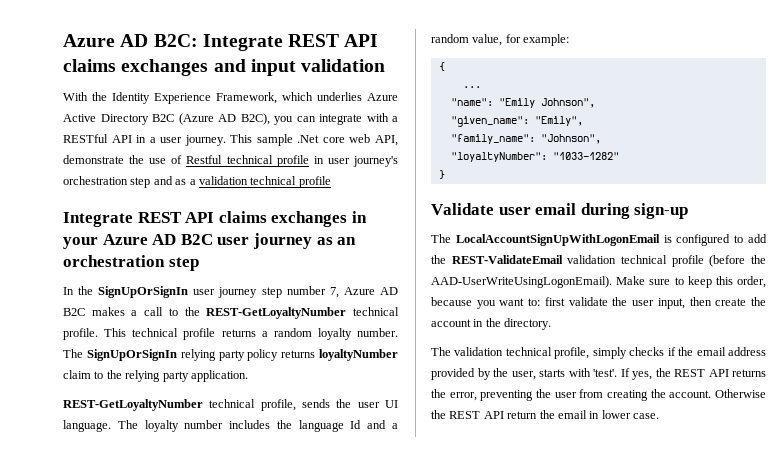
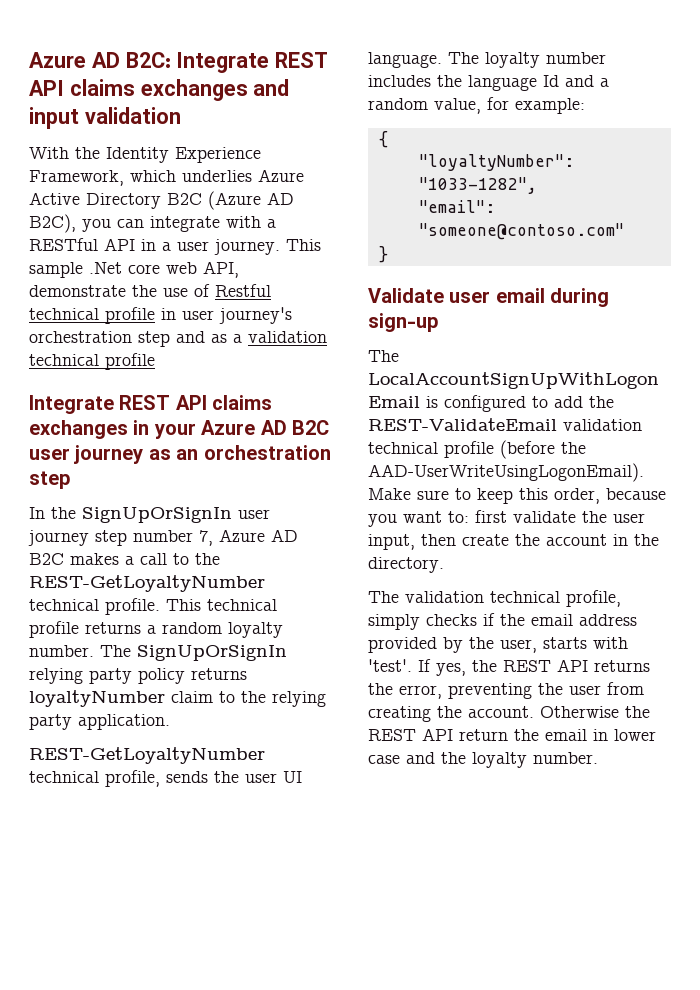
- ...
- "name": "Emily Johnson",
- "given_name": "Emily",
- "family_name": "Johnson",
- "loyaltyNumber": "1033-1282"
+ "loyaltyNumber": "1033-1282",
+ "email": "someone@contoso.com"
- Otherwise the REST API return the email in lower case.
+ Otherwise the REST API return the email in lower case and the loyalty number.

